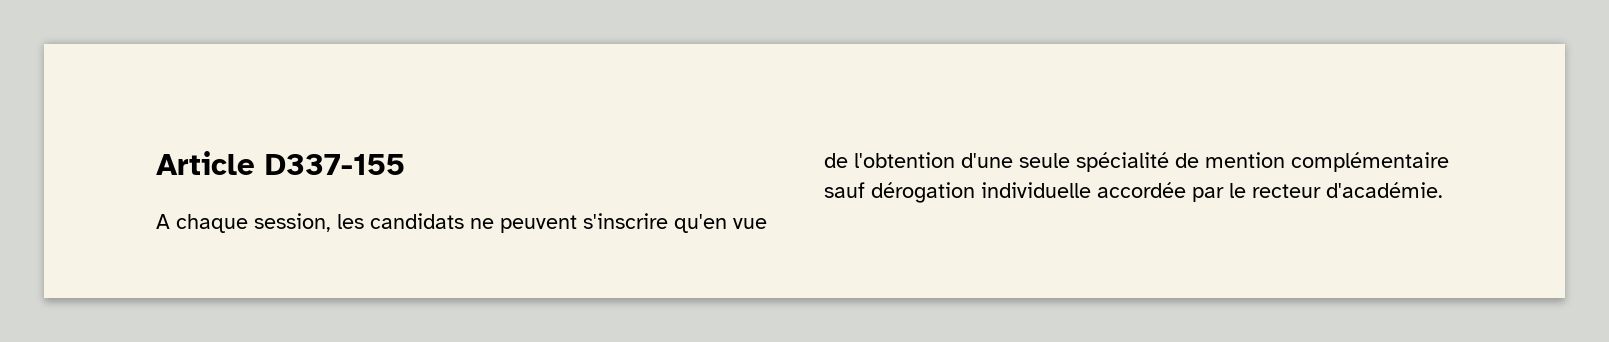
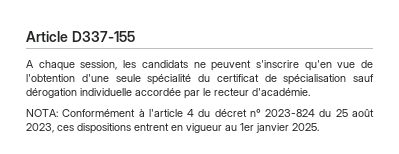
- A chaque session, les candidats ne peuvent s'inscrire qu'en vue de l'obtention d'une seule spécialité de mention complémentaire sauf dérogation individuelle accordée par le recteur d'académie.
+ A chaque session, les candidats ne peuvent s'inscrire qu'en vue de l'obtention d'une seule spécialité du certificat de spécialisation sauf dérogation individuelle accordée par le recteur d'académie.
+ NOTA: Conformément à l'article 4 du décret n° 2023-824 du 25 août 2023, ces dispositions entrent en vigueur au 1er janvier 2025.

